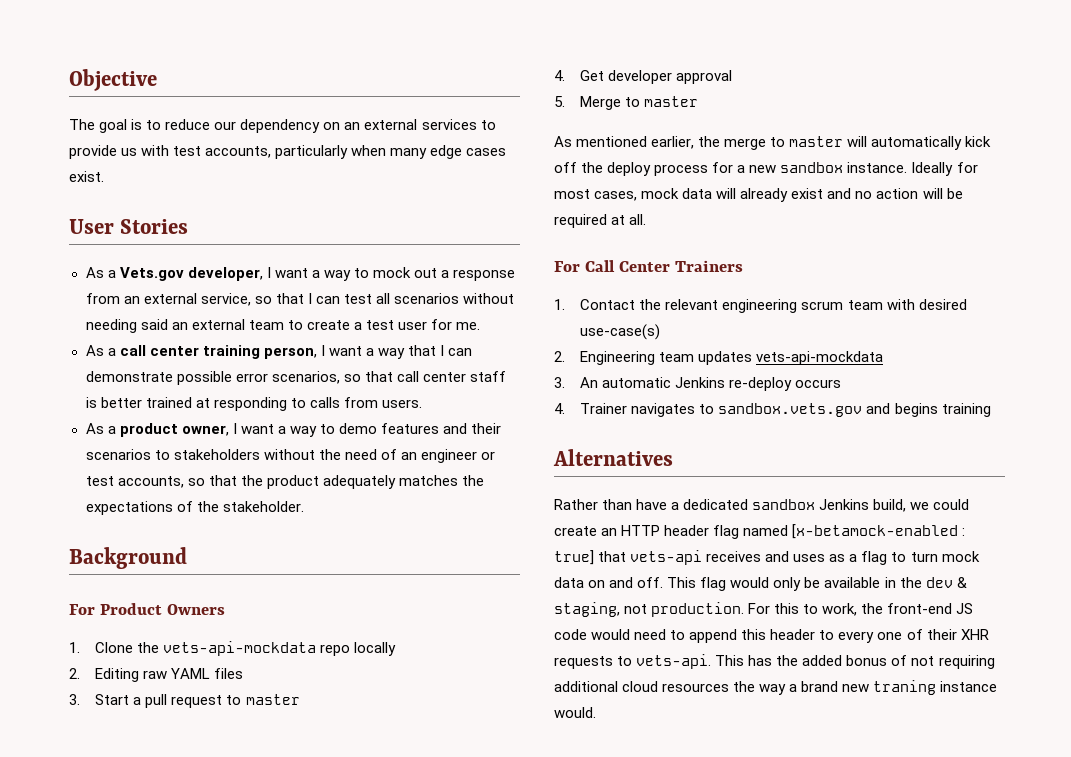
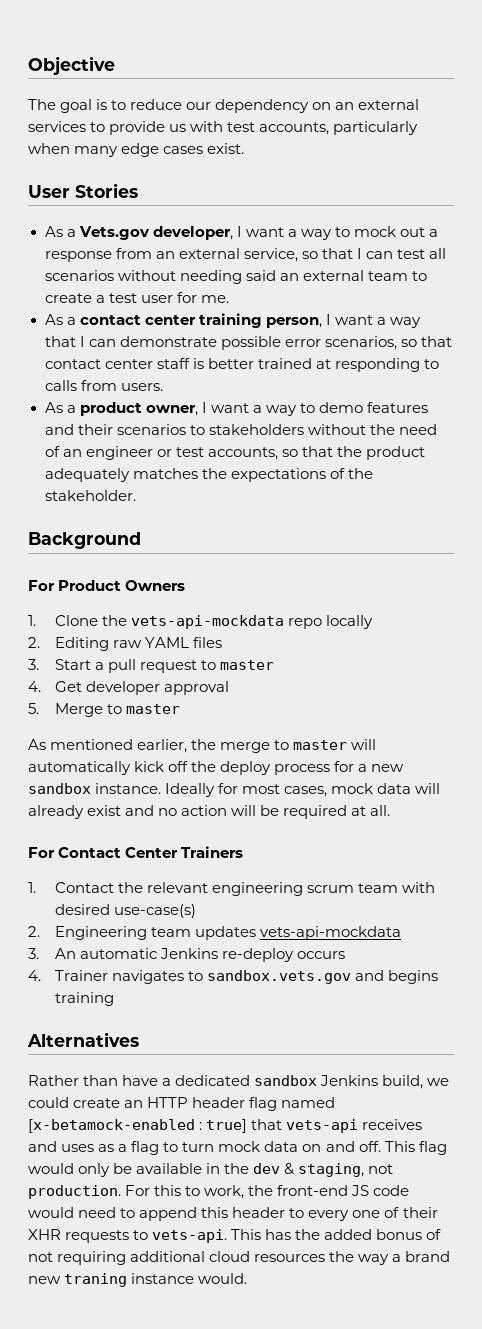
- As a call center training person, I want a way that I can demonstrate possible error scenarios, so that call center staff is better trained at responding to calls from users.
+ As a contact center training person, I want a way that I can demonstrate possible error scenarios, so that contact center staff is better trained at responding to calls from users.
- For Call Center Trainers
+ For Contact Center Trainers

